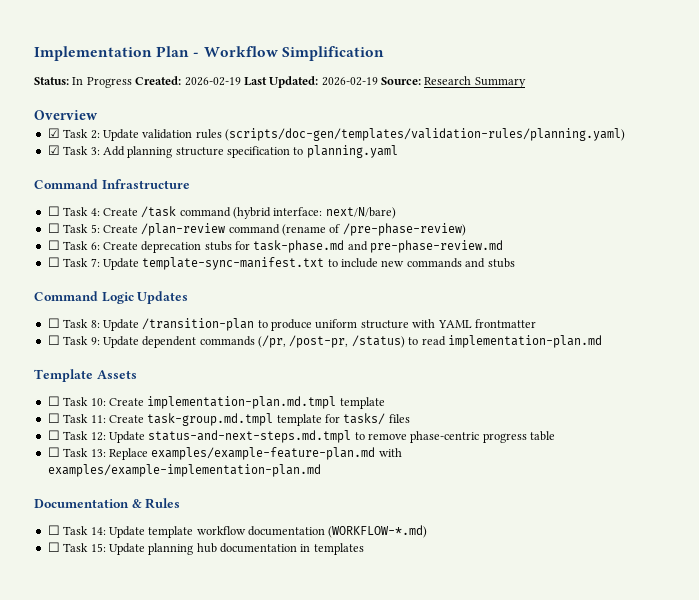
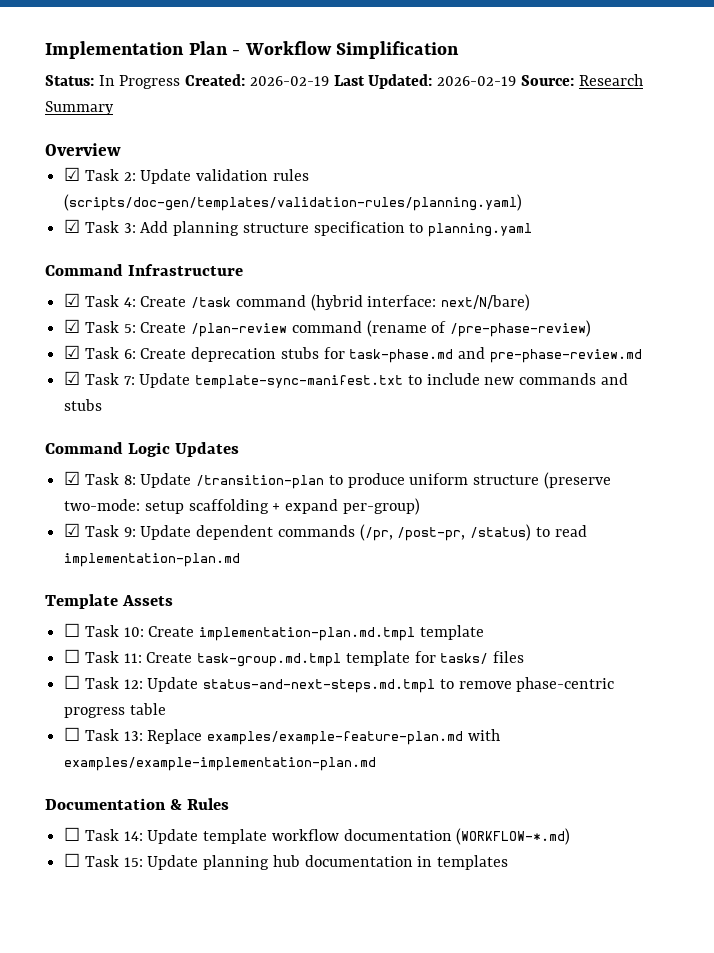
- ☐ Task 4: Create /task command (hybrid interface: next/N/bare)
+ ☑ Task 4: Create /task command (hybrid interface: next/N/bare)
- ☐ Task 5: Create /plan-review command (rename of /pre-phase-review)
+ ☑ Task 5: Create /plan-review command (rename of /pre-phase-review)
- ☐ Task 6: Create deprecation stubs for task-phase.md and pre-phase-review.md
+ ☑ Task 6: Create deprecation stubs for task-phase.md and pre-phase-review.md
- ☐ Task 7: Update template-sync-manifest.txt to include new commands and stubs
+ ☑ Task 7: Update template-sync-manifest.txt to include new commands and stubs
- ☐ Task 8: Update /transition-plan to produce uniform structure with YAML frontmatter
- ☐ Task 9: Update dependent commands (/pr, /post-pr, /status) to read implementation-plan.md
+ ☑ Task 8: Update /transition-plan to produce uniform structure (preserve two-mode: setup scaffolding + expand per-group)
+ ☑ Task 9: Update dependent commands (/pr, /post-pr, /status) to read implementation-plan.md

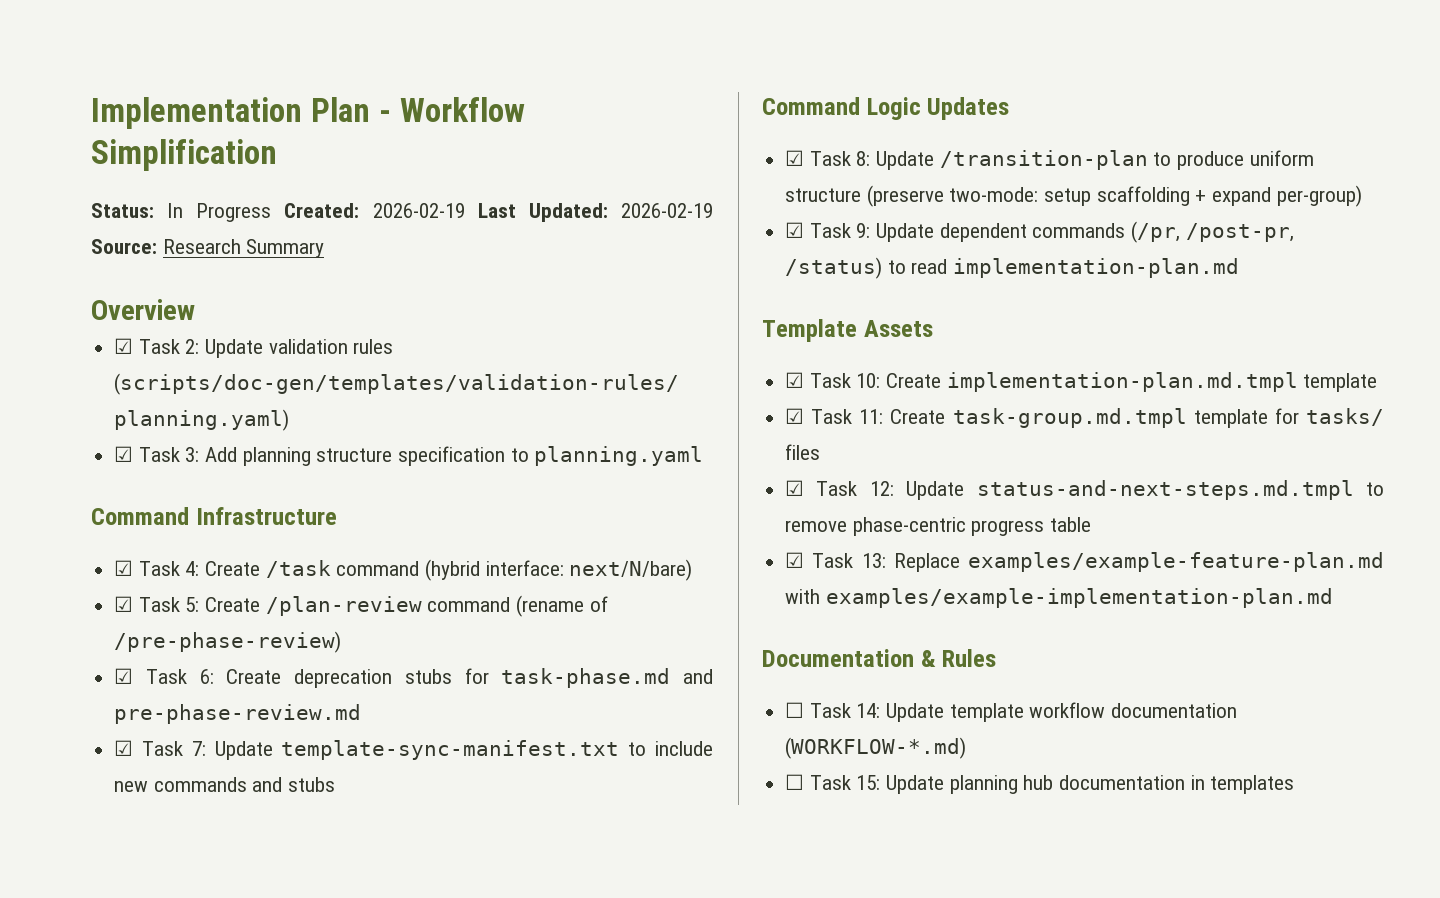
- ☐ Task 10: Create implementation-plan.md.tmpl template
+ ☑ Task 10: Create implementation-plan.md.tmpl template
- ☐ Task 11: Create task-group.md.tmpl template for tasks/ files
+ ☑ Task 11: Create task-group.md.tmpl template for tasks/ files
- ☐ Task 12: Update status-and-next-steps.md.tmpl to remove phase-centric progress table
+ ☑ Task 12: Update status-and-next-steps.md.tmpl to remove phase-centric progress table
- ☐ Task 13: Replace examples/example-feature-plan.md with examples/example-implementation-plan.md
+ ☑ Task 13: Replace examples/example-feature-plan.md with examples/example-implementation-plan.md

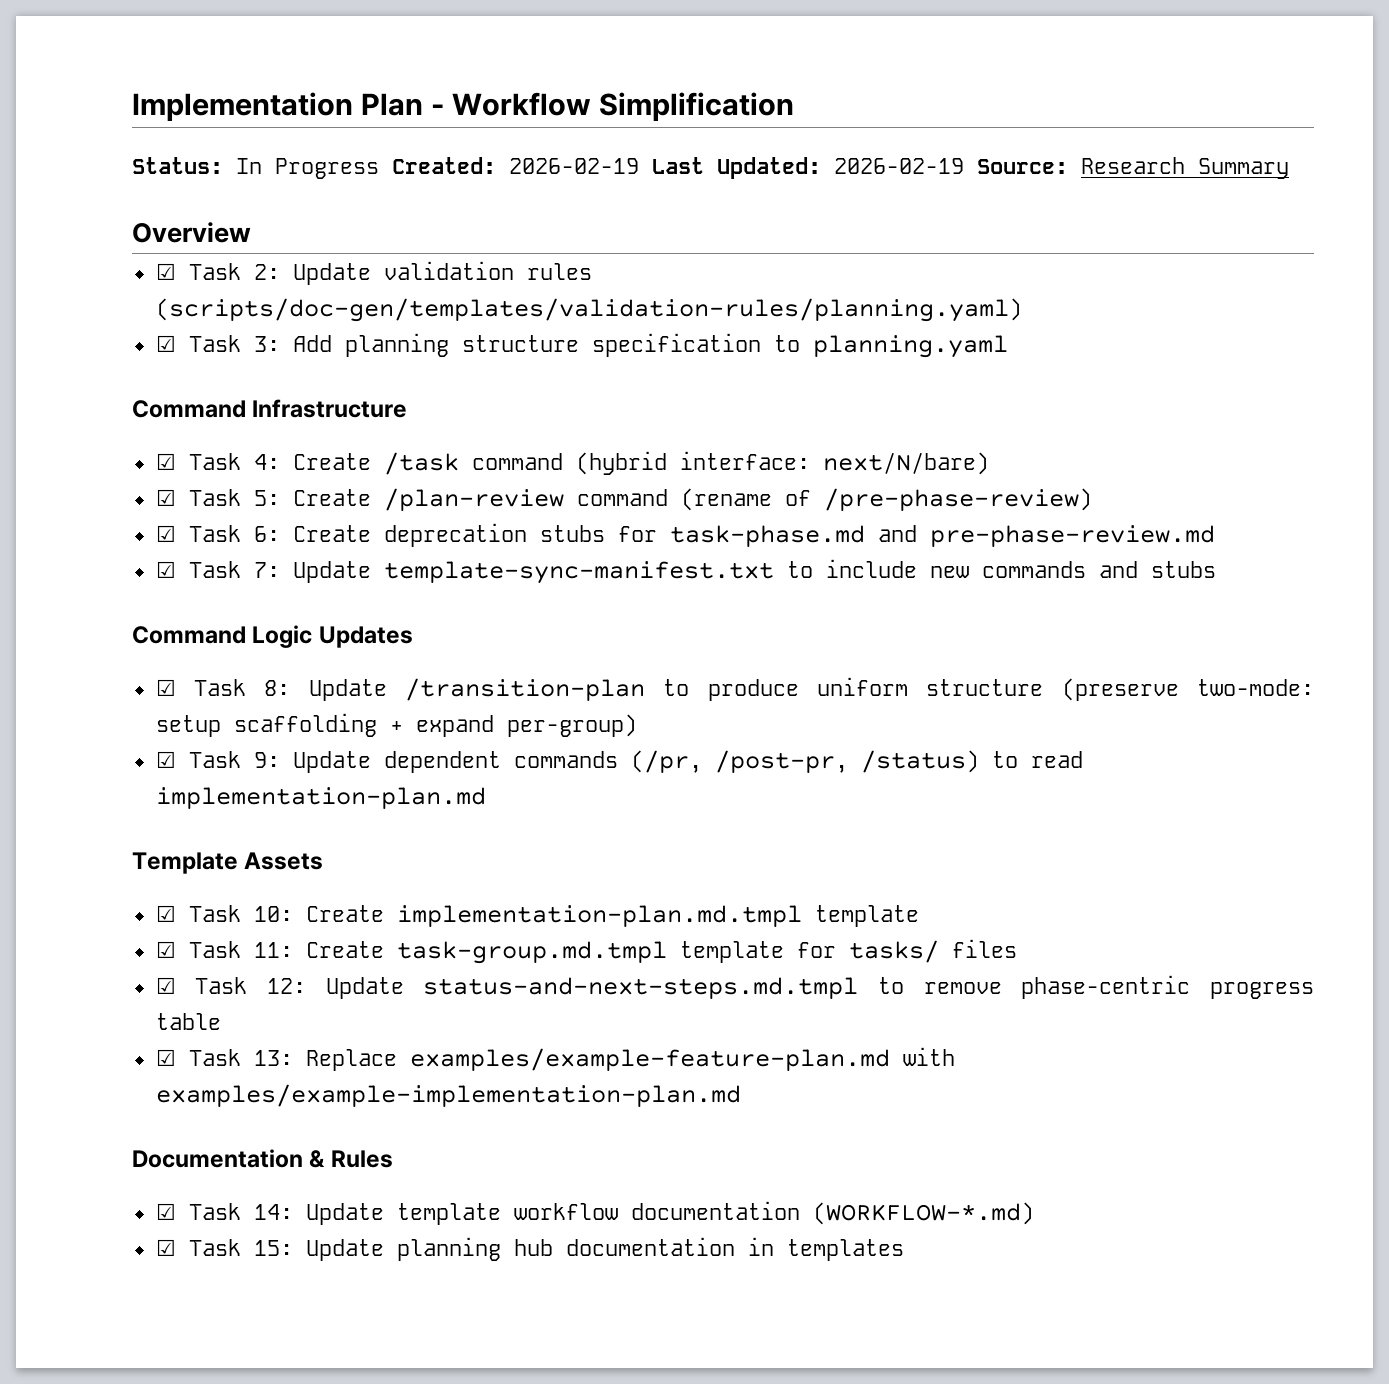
- ☐ Task 14: Update template workflow documentation (WORKFLOW-*.md)
+ ☑ Task 14: Update template workflow documentation (WORKFLOW-*.md)
- ☐ Task 15: Update planning hub documentation in templates
+ ☑ Task 15: Update planning hub documentation in templates

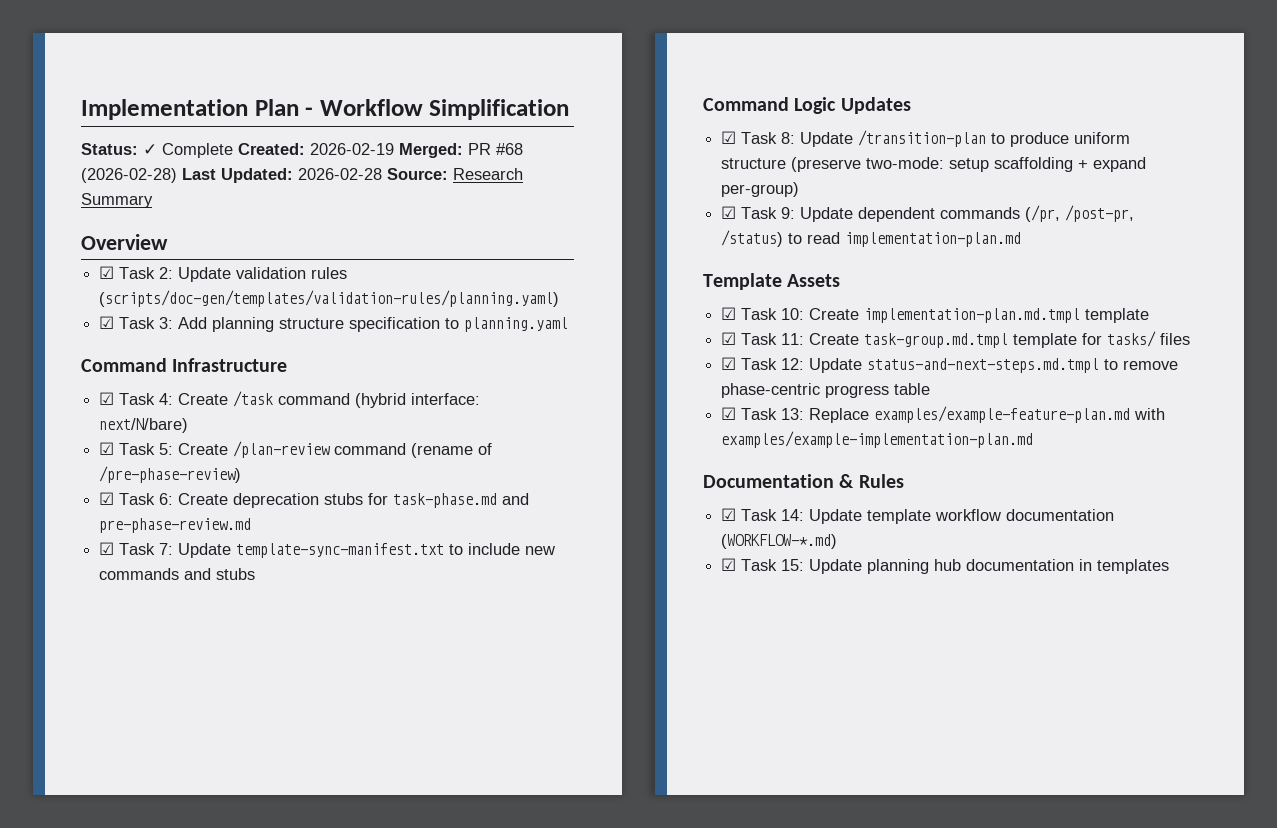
- Status: In Progress Created: 2026-02-19 Last Updated: 2026-02-19 Source: Research Summary
+ Status: ✓ Complete Created: 2026-02-19 Merged: PR #68 (2026-02-28) Last Updated: 2026-02-28 Source: Research Summary

